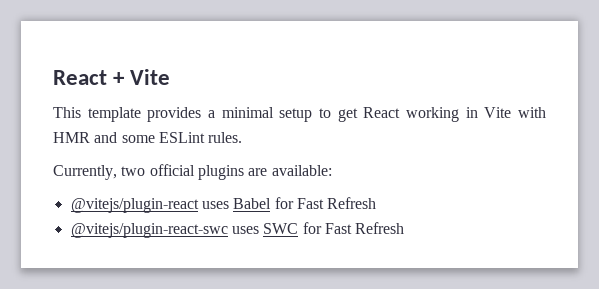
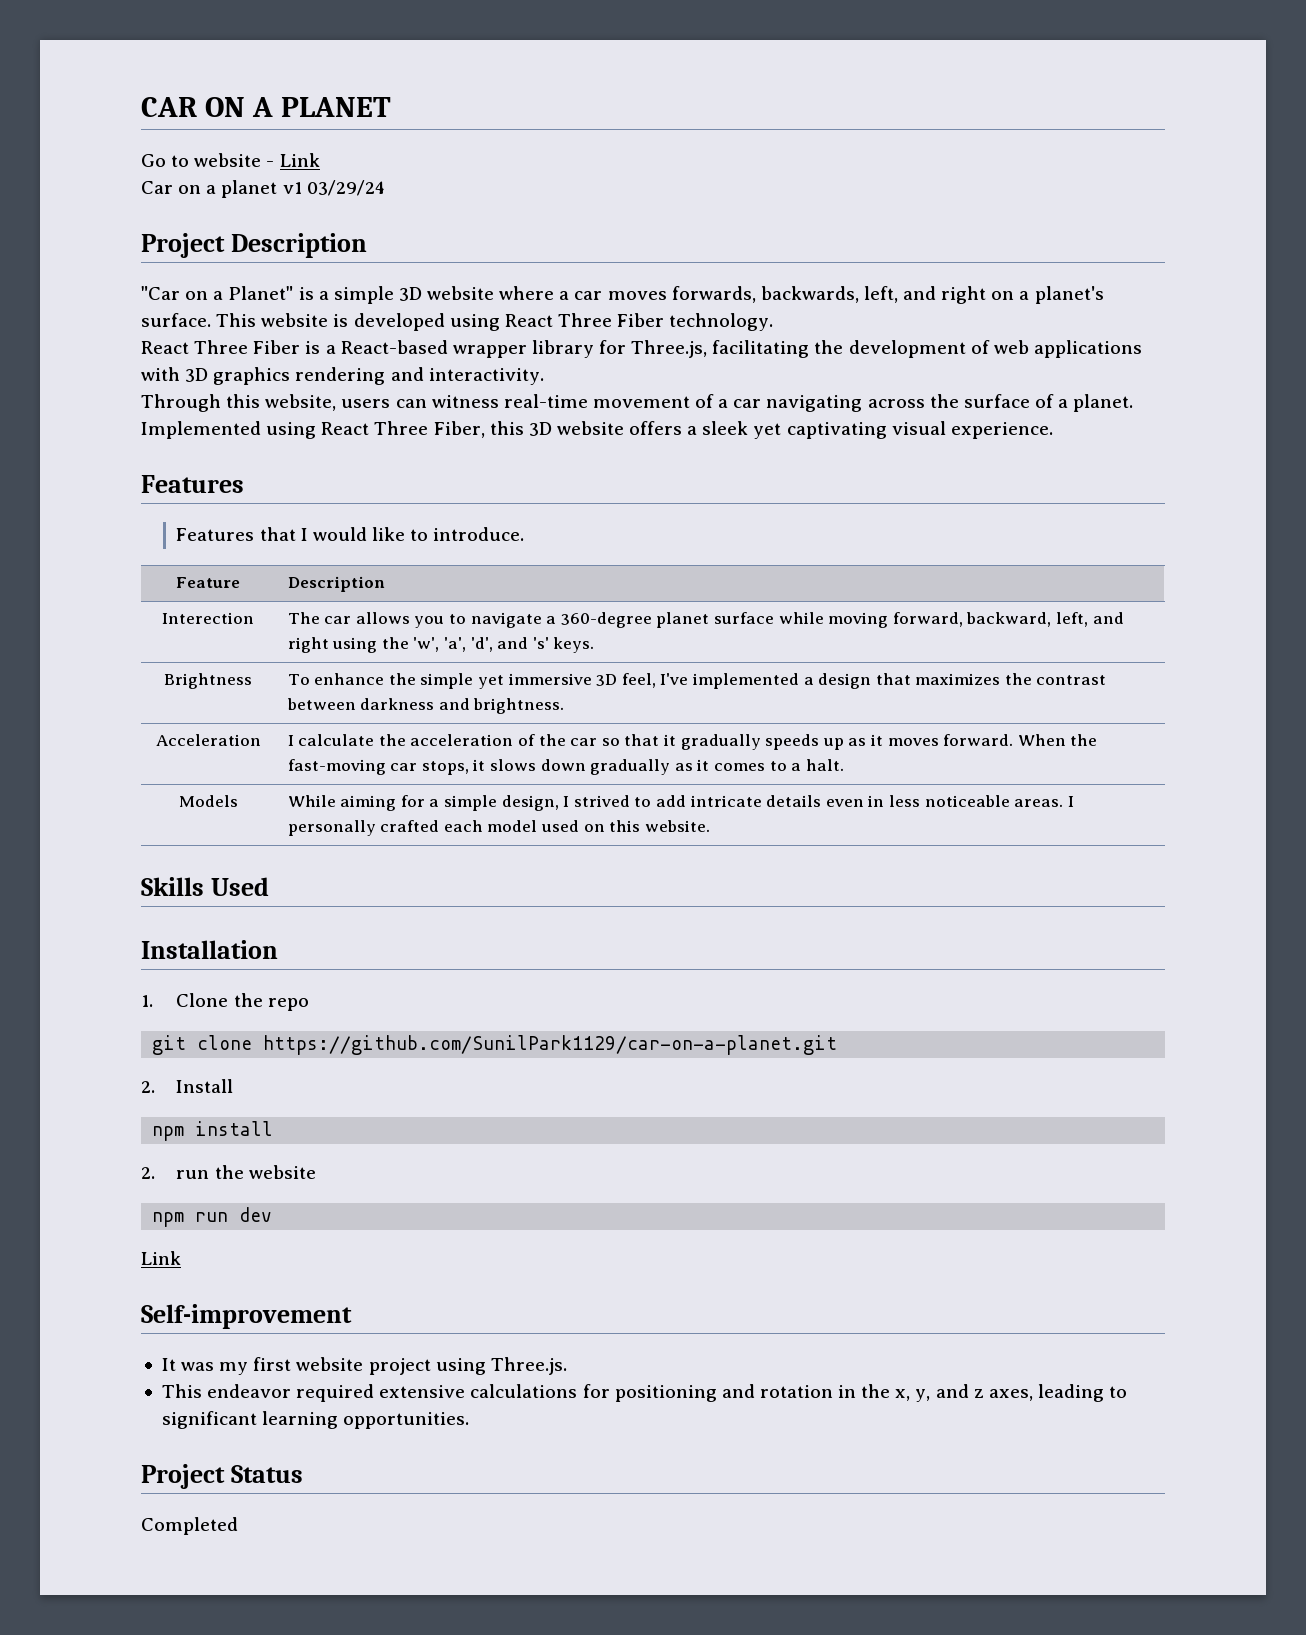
- React + Vite
- This template provides a minimal setup to get React working in Vite with HMR and some ESLint rules.
- Currently, two official plugins are available:
- @vitejs/plugin-react uses Babel for Fast Refresh
- @vitejs/plugin-react-swc uses SWC for Fast Refresh
+ CAR ON A PLANET
+ Go to website - Link
+ Car on a planet v1 03/29/24
+ Project Description
+ "Car on a Planet" is a simple 3D website where a car moves forwards, backwards, left, and right on a planet's surface. This website is developed using React Three Fiber technology.
+ React Three Fiber is a React-based wrapper library for Three.js, facilitating the development of web applications with 3D graphics rendering and interactivity.
+ Through this website, users can witness real-time movement of a car navigating across the surface of a planet. Implemented using React Three Fiber, this 3D website offers a sleek yet captivating visual experience.
+ Features
+ Features that I would like to introduce.
+ Feature | Description
+ Interection | The car allows you to navigate a 360-degree planet surface while moving forward, backward, left, and right using the 'w', 'a', 'd', and 's' keys.
+ Brightness | To enhance the simple yet immersive 3D feel, I've implemented a design that maximizes the contrast between darkness and brightness.
+ Acceleration | I calculate the acceleration of the car so that it gradually speeds up as it moves forward. When the fast-moving car stops, it slows down gradually as it comes to a halt.
+ Models | While aiming for a simple design, I strived to add intricate details even in less noticeable areas. I personally crafted each model used on this website.
+ Skills Used
+ Installation
+ 1. Clone the repo
+ git clone https://github.com/SunilPark1129/car-on-a-planet.git
+ 2. Install
+ npm install
+ 2. run the website
+ npm run dev
+ Link
+ Self-improvement
+ It was my first website project using Three.js.
+ This endeavor required extensive calculations for positioning and rotation in the x, y, and z axes, leading to significant learning opportunities.
+ Project Status
+ Completed

